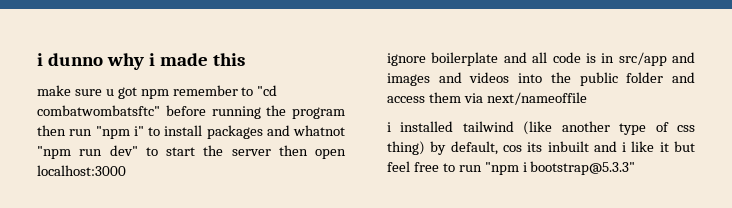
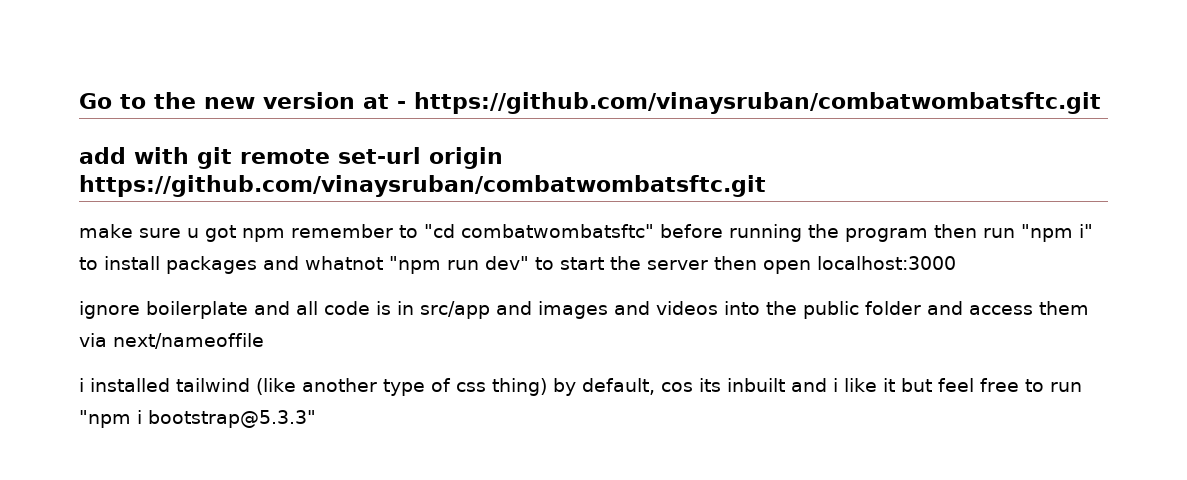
- i dunno why i made this
+ Go to the new version at - https://github.com/vinaysruban/combatwombatsftc.git
+ add with git remote set-url origin https://github.com/vinaysruban/combatwombatsftc.git

